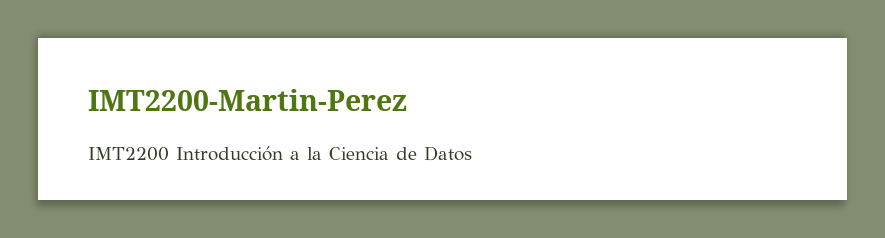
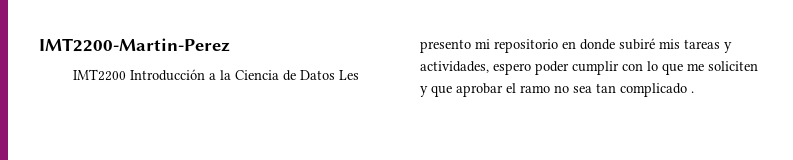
- IMT2200 Introducción a la Ciencia de Datos
+ IMT2200 Introducción a la Ciencia de Datos Les presento mi repositorio en donde subiré mis tareas y actividades, espero poder cumplir con lo que me soliciten y que aprobar el ramo no sea tan complicado .

